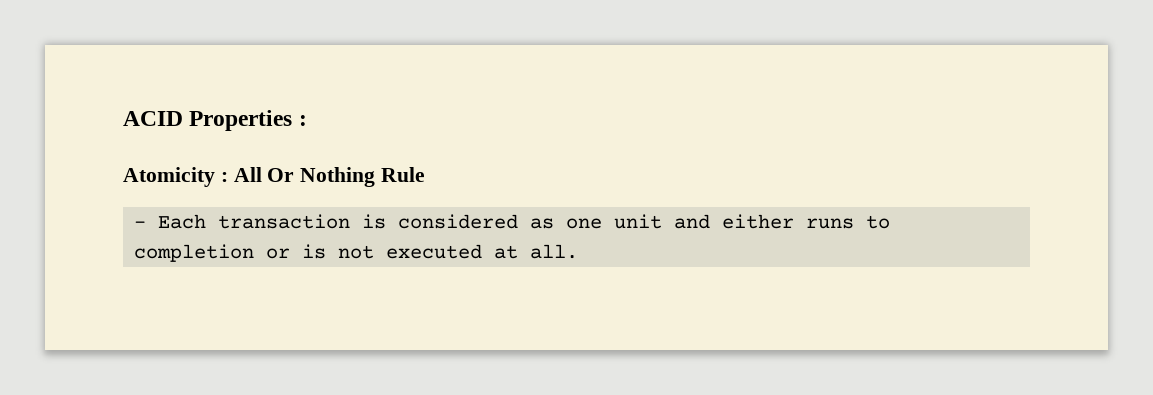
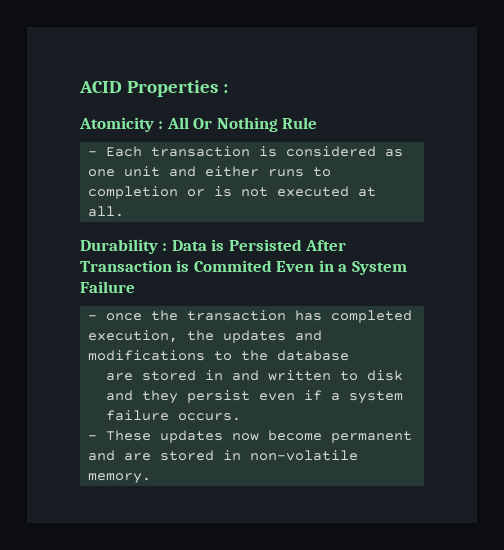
+ Durability : Data is Persisted After Transaction is Commited Even in a System Failure
+ - once the transaction has completed execution, the updates and modifications to the database
+ are stored in and written to disk and they persist even if a system failure occurs.
+ - These updates now become permanent and are stored in non-volatile memory.

